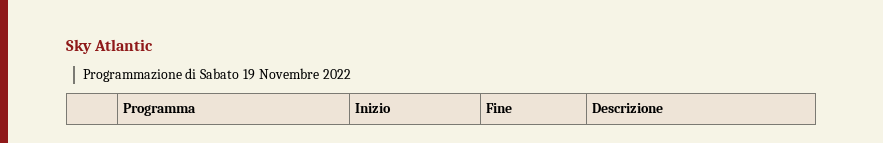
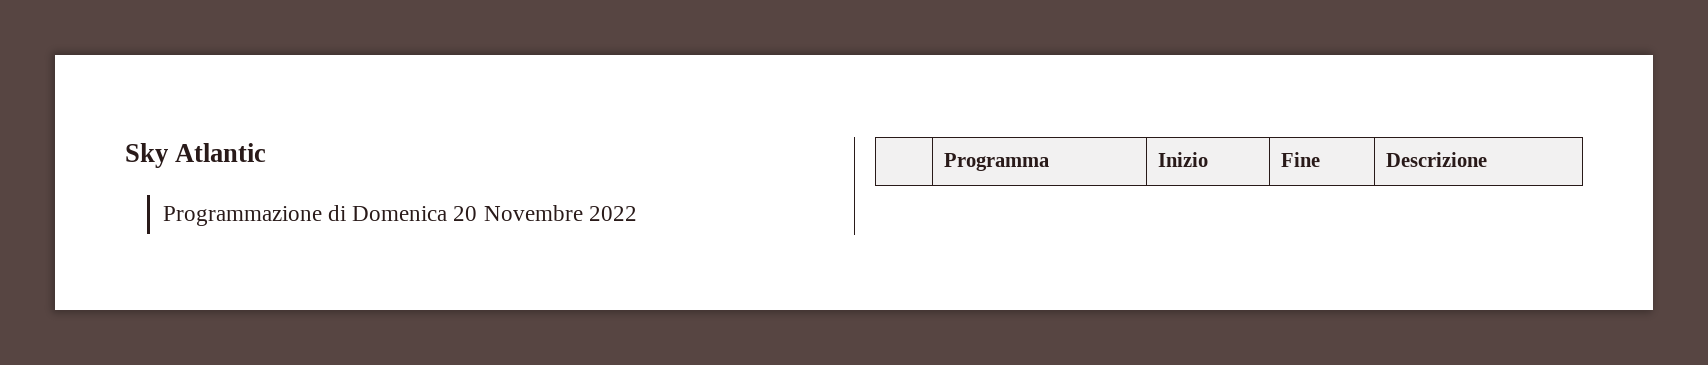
- Programmazione di Sabato 19 Novembre 2022
+ Programmazione di Domenica 20 Novembre 2022

